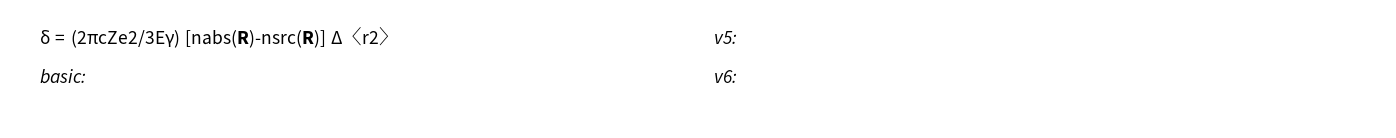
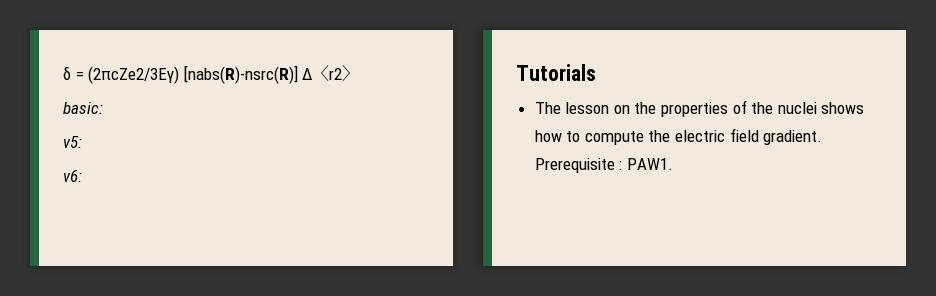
+ Tutorials
+ The lesson on the properties of the nuclei shows how to compute the electric field gradient. Prerequisite : PAW1.

